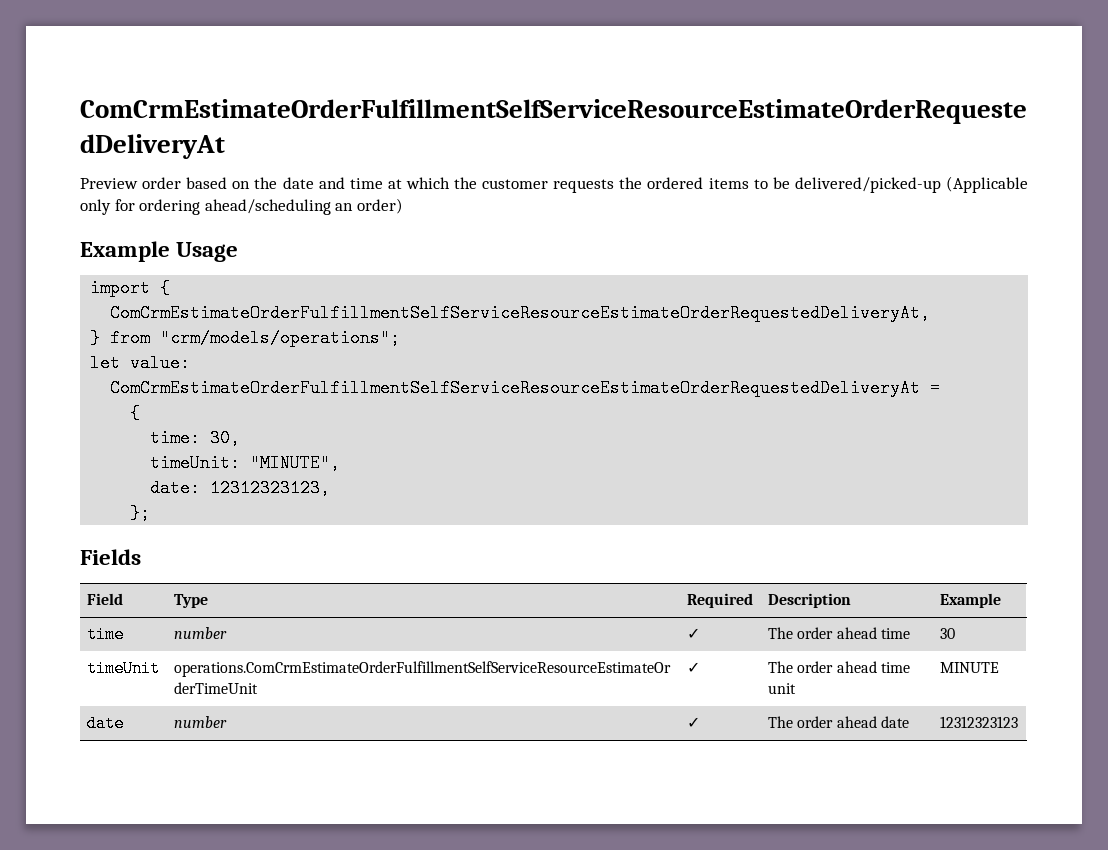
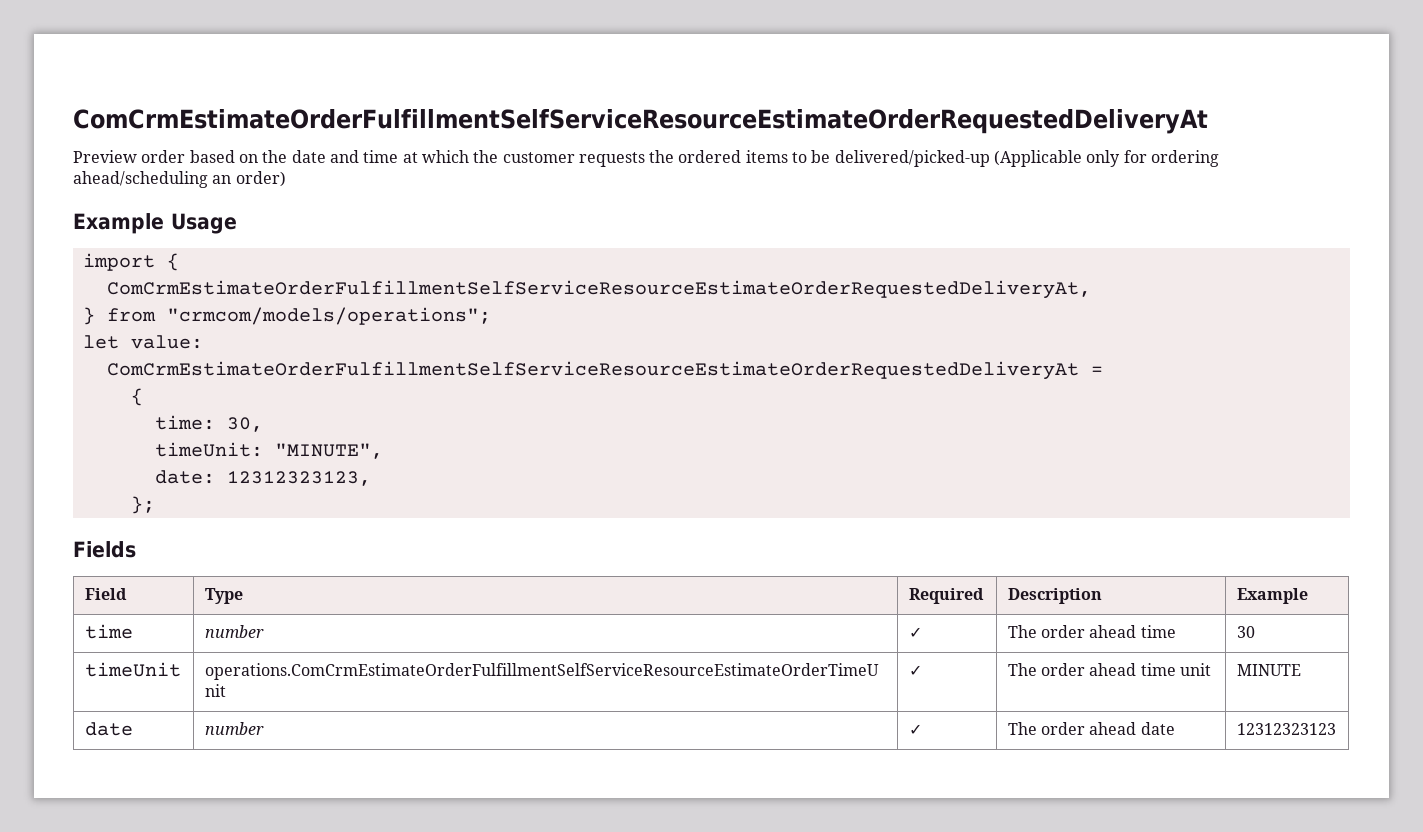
- } from "crm/models/operations";
+ } from "crmcom/models/operations";

